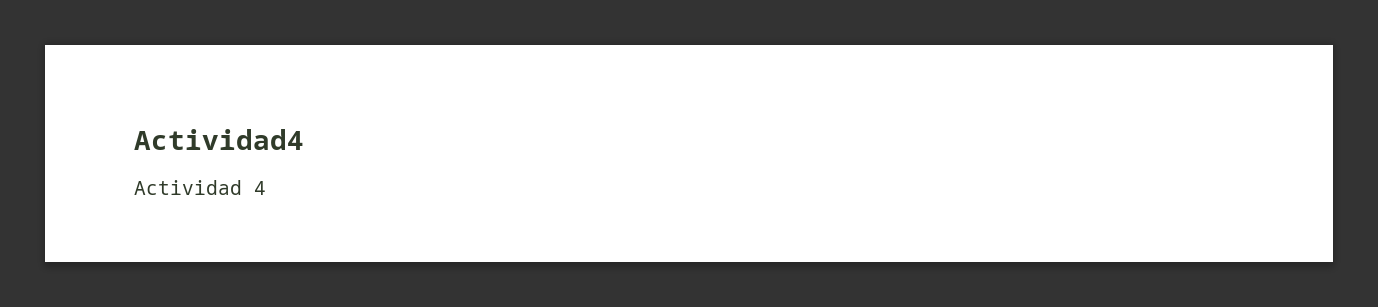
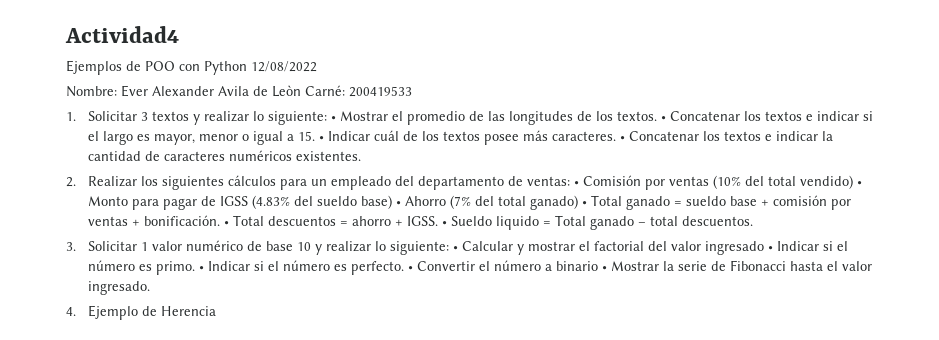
- Actividad 4
+ Ejemplos de POO con Python 12/08/2022
+ Nombre: Ever Alexander Avila de Leòn Carné: 200419533
+ 1. Solicitar 3 textos y realizar lo siguiente: • Mostrar el promedio de las longitudes de los textos. • Concatenar los textos e indicar si el largo es mayor, menor o igual a 15. • Indicar cuál de los textos posee más caracteres. • Concatenar los textos e indicar la cantidad de caracteres numéricos existentes.
+ 2. Realizar los siguientes cálculos para un empleado del departamento de ventas: • Comisión por ventas (10% del total vendido) • Monto para pagar de IGSS (4.83% del sueldo base) • Ahorro (7% del total ganado) • Total ganado = sueldo base + comisión por ventas + bonificación. • Total descuentos = ahorro + IGSS. • Sueldo liquido = Total ganado – total descuentos.
+ 3. Solicitar 1 valor numérico de base 10 y realizar lo siguiente: • Calcular y mostrar el factorial del valor ingresado • Indicar si el número es primo. • Indicar si el número es perfecto. • Convertir el número a binario • Mostrar la serie de Fibonacci hasta el valor ingresado.
+ 4. Ejemplo de Herencia

